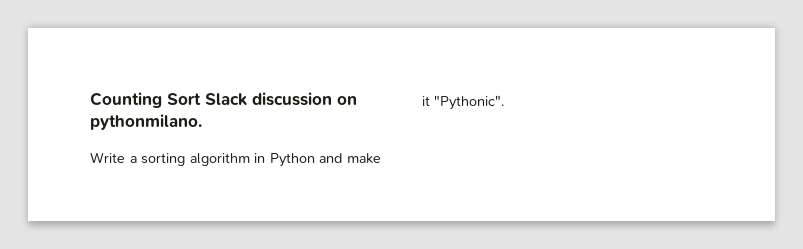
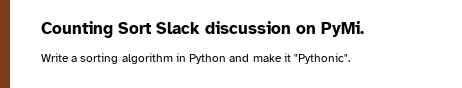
- Counting Sort Slack discussion on pythonmilano.
+ Counting Sort Slack discussion on PyMi.

